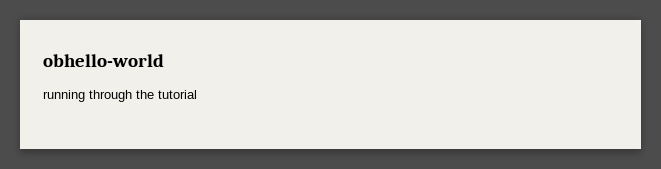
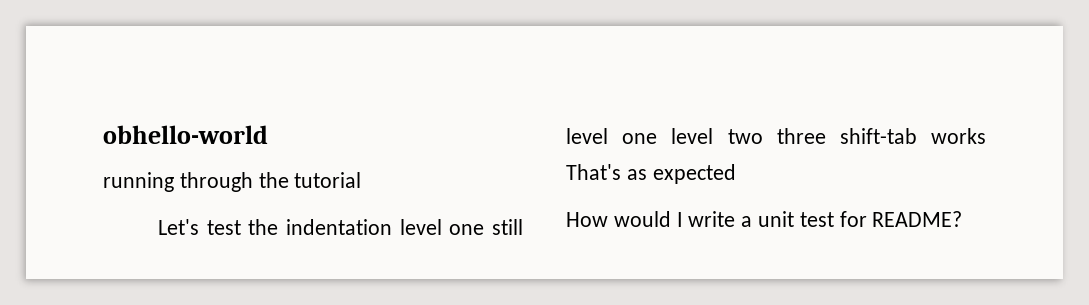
+ Let's test the indentation level one still level one level two three shift-tab works That's as expected
+ How would I write a unit test for README?

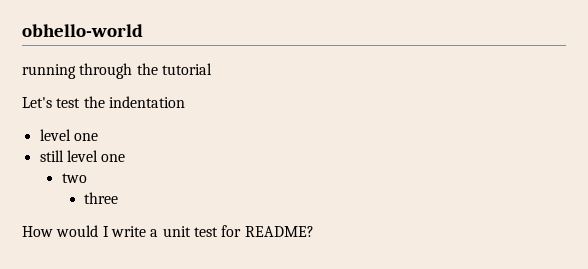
- Let's test the indentation level one still level one level two three shift-tab works That's as expected
+ Let's test the indentation
+ level one
+ still level one
+ two
+ three

